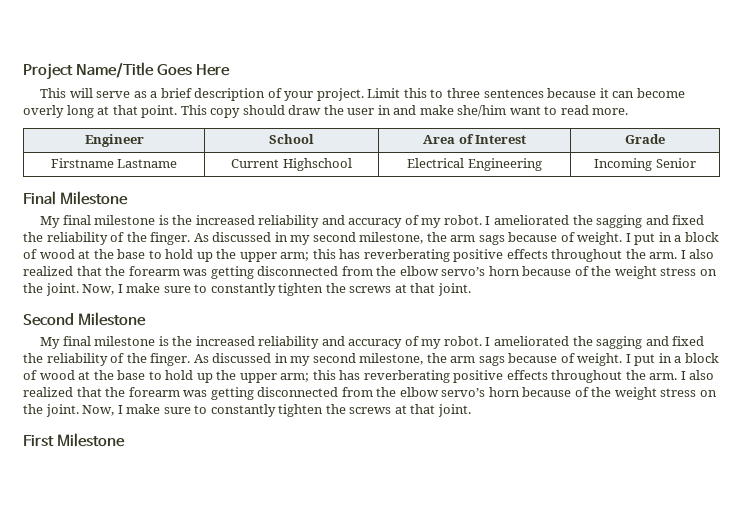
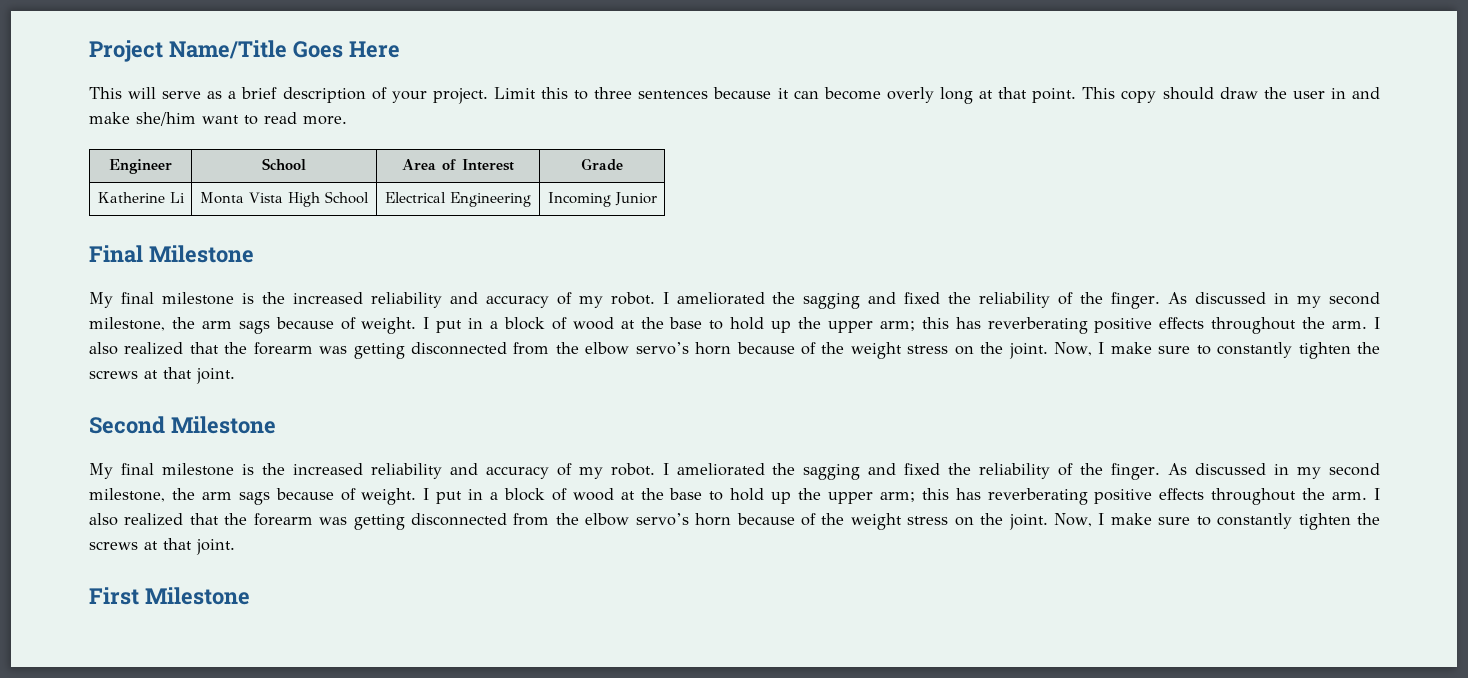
- Firstname Lastname | Current Highschool | Electrical Engineering | Incoming Senior
+ Katherine Li | Monta Vista High School | Electrical Engineering | Incoming Junior

